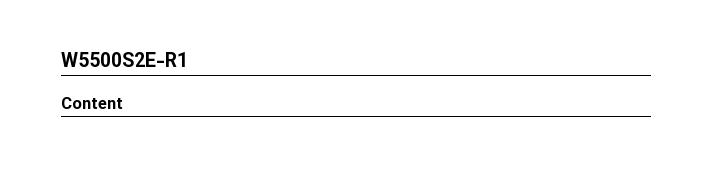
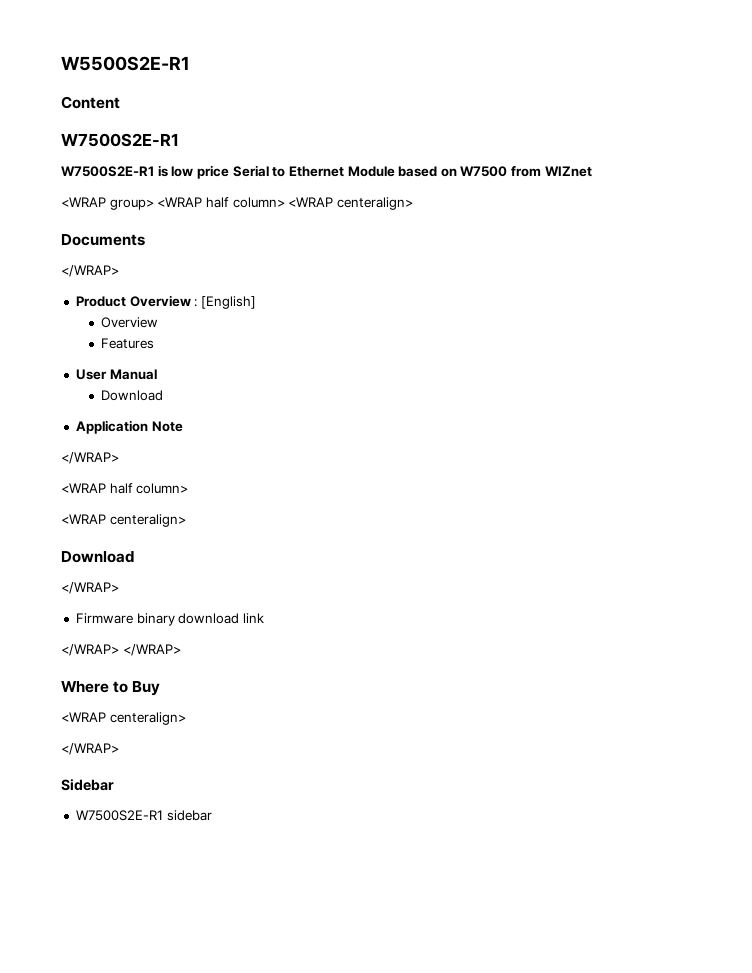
  Content
+ W7500S2E-R1
+ W7500S2E-R1 is low price Serial to Ethernet Module based on W7500 from WIZnet
+ <WRAP group> <WRAP half column> <WRAP centeralign>
+ Documents
+ </WRAP>
+ Product Overview : [English]
+ Overview
+ Features
+ User Manual
+ Download
+ Application Note
+ </WRAP>
+ <WRAP half column>
+ <WRAP centeralign>
+ Download
+ </WRAP>
+ Firmware binary download link
+ </WRAP> </WRAP>
+ Where to Buy
+ <WRAP centeralign>
+ </WRAP>
+ Sidebar
+ W7500S2E-R1 sidebar

